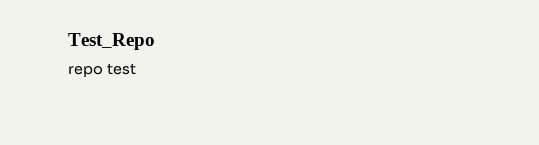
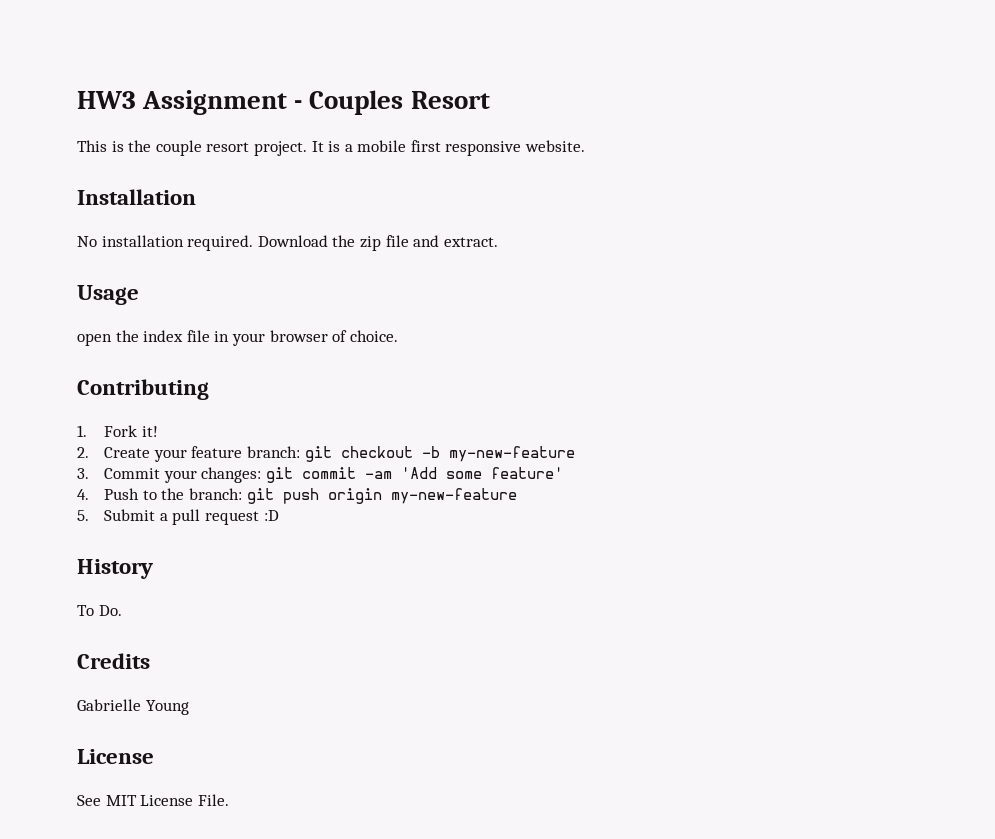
- Test_Repo
- repo test
+ HW3 Assignment - Couples Resort
+ This is the couple resort project. It is a mobile first responsive website.
+ Installation
+ No installation required. Download the zip file and extract.
+ Usage
+ open the index file in your browser of choice.
+ Contributing
+ 1. Fork it!
+ 2. Create your feature branch: git checkout -b my-new-feature
+ 3. Commit your changes: git commit -am 'Add some feature'
+ 4. Push to the branch: git push origin my-new-feature
+ 5. Submit a pull request :D
+ History
+ To Do.
+ Credits
+ Gabrielle Young
+ License
+ See MIT License File.

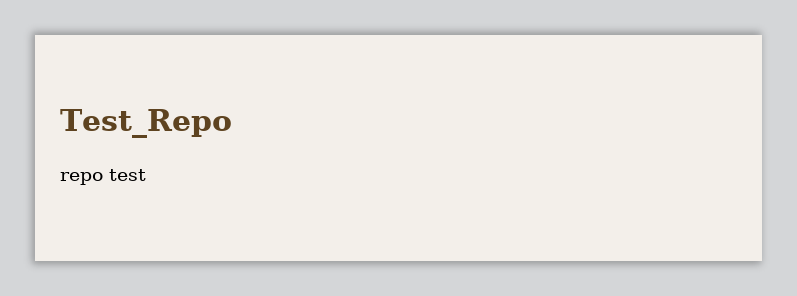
- HW3 Assignment - Couples Resort
- This is the couple resort project. It is a mobile first responsive website.
- Installation
- No installation required. Download the zip file and extract.
- Usage
- open the index file in your browser of choice.
- Contributing
- 1. Fork it!
- 2. Create your feature branch: git checkout -b my-new-feature
- 3. Commit your changes: git commit -am 'Add some feature'
- 4. Push to the branch: git push origin my-new-feature
- 5. Submit a pull request :D
- History
- To Do.
- Credits
- Gabrielle Young
- License
- See MIT License File.
+ Test_Repo
+ repo test

